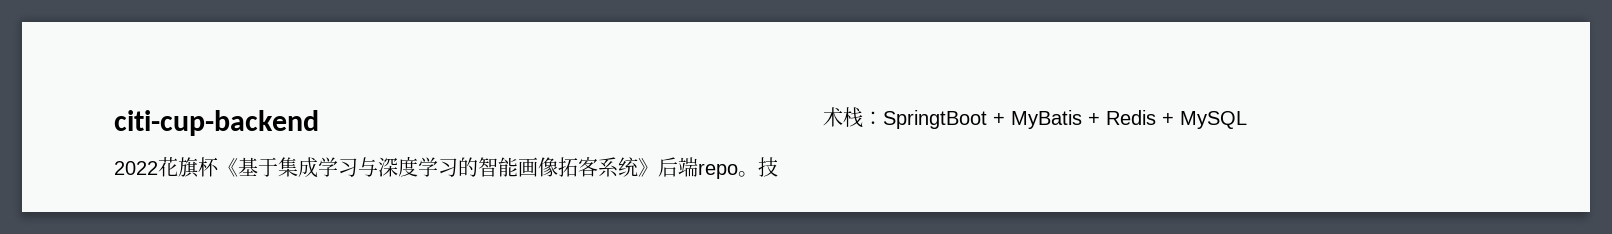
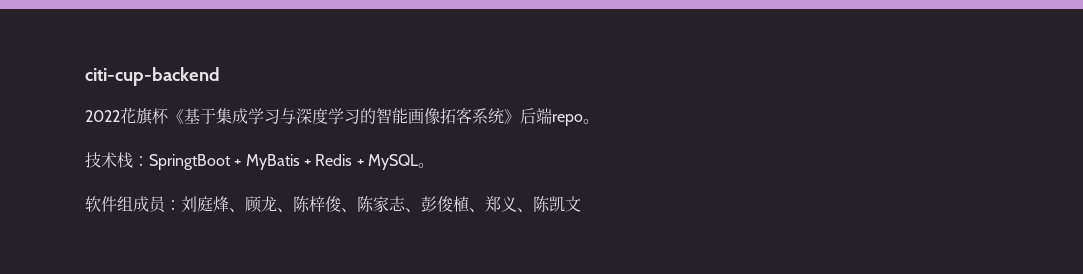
- 2022花旗杯《基于集成学习与深度学习的智能画像拓客系统》后端repo。技术栈：SpringtBoot + MyBatis + Redis + MySQL
+ 2022花旗杯《基于集成学习与深度学习的智能画像拓客系统》后端repo。
+ 技术栈：SpringtBoot + MyBatis + Redis + MySQL。
+ 软件组成员：刘庭烽、顾龙、陈梓俊、陈家志、彭俊植、郑义、陈凯文

